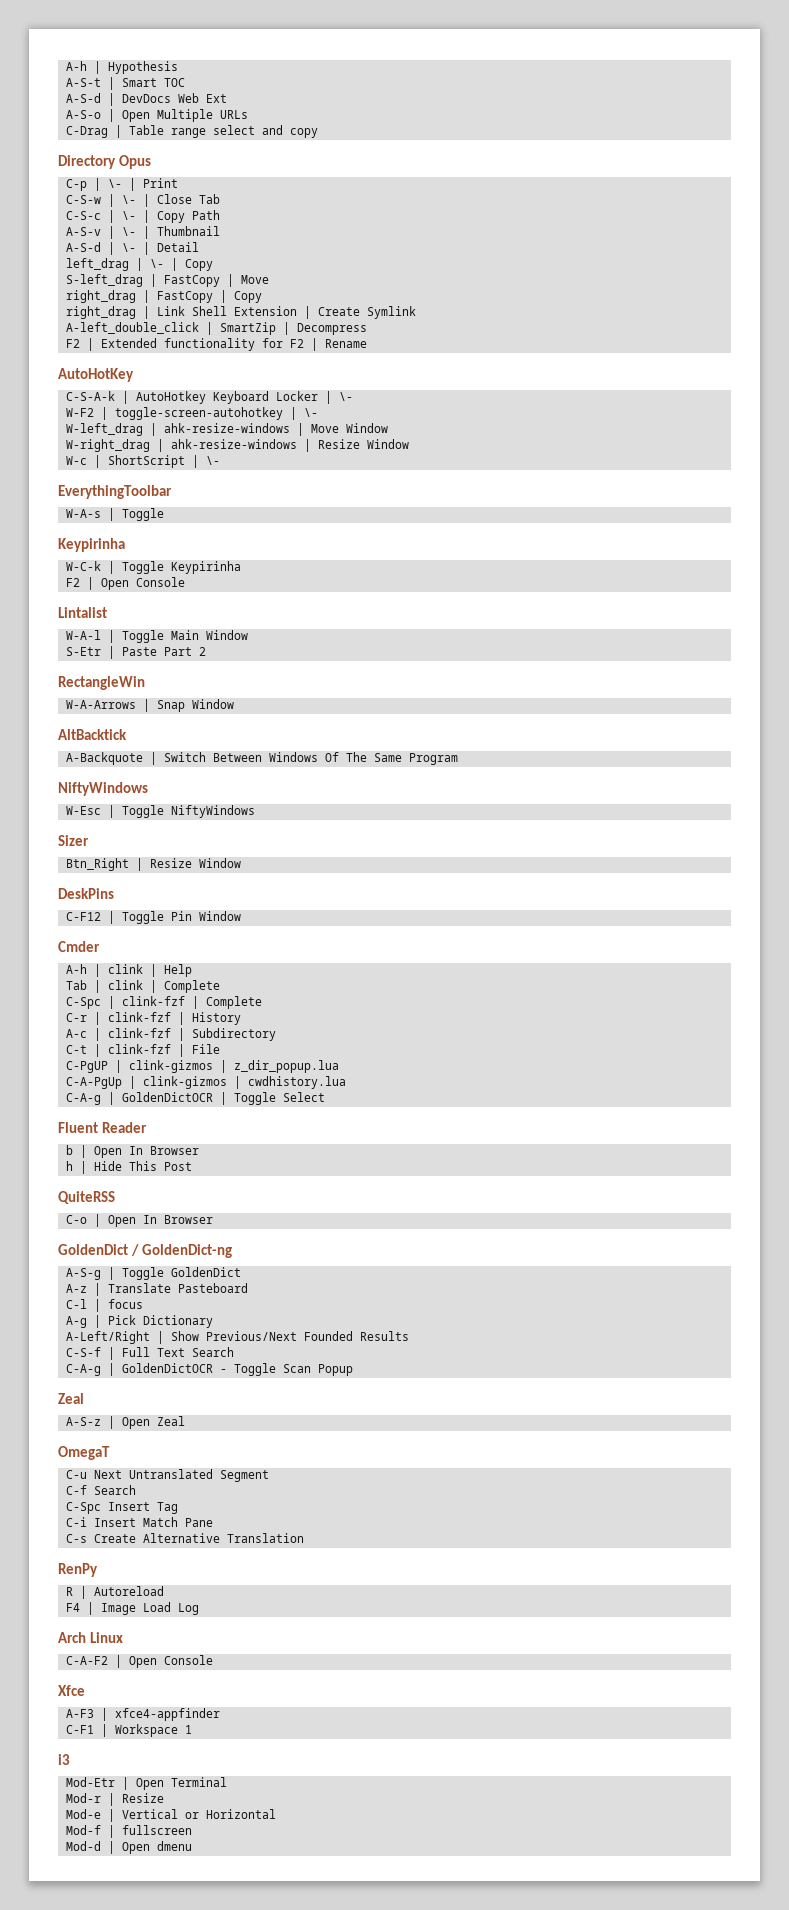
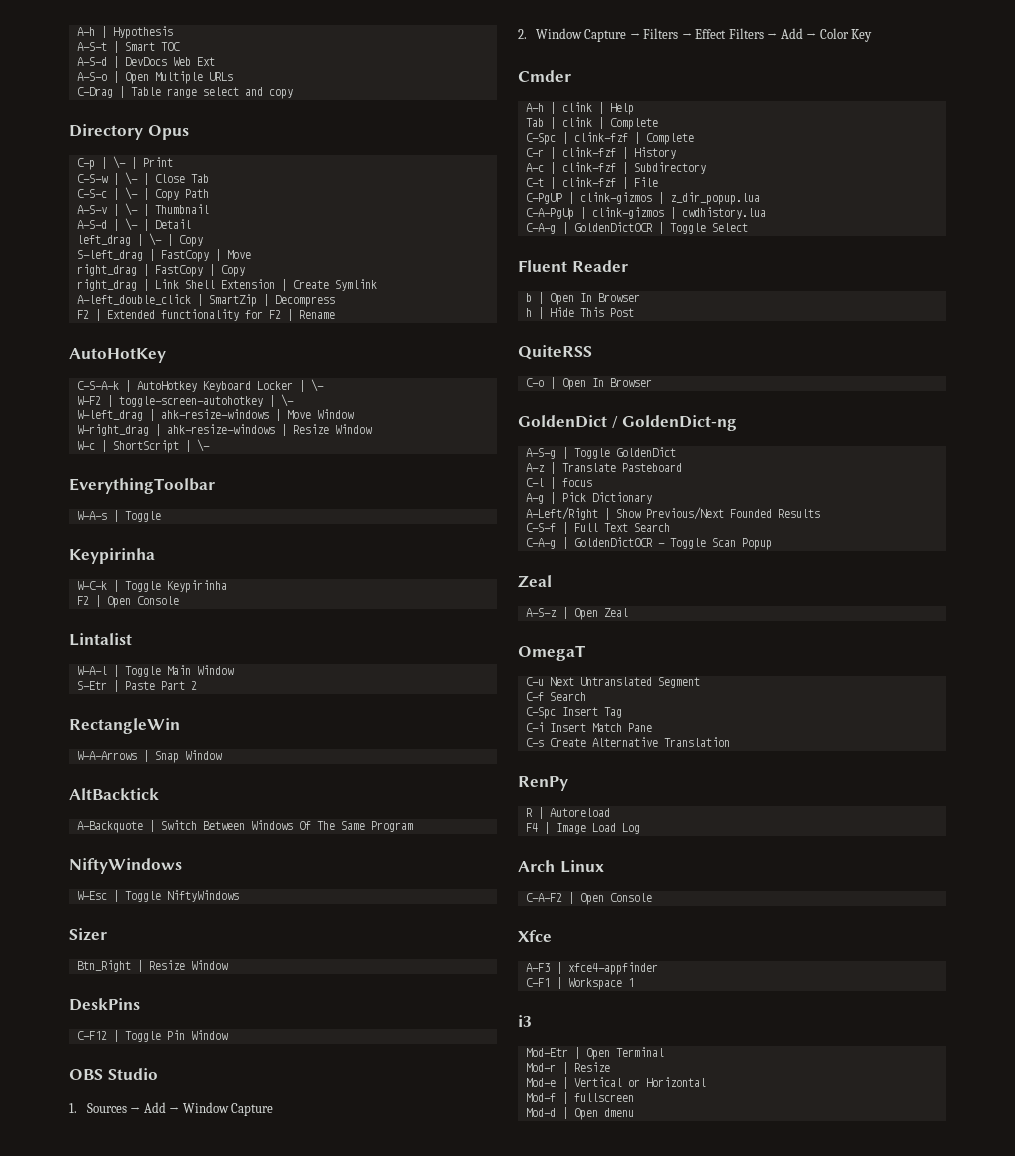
+ OBS Studio
+ 1. Sources → Add → Window Capture
+ 2. Window Capture → Filters → Effect Filters → Add → Color Key

